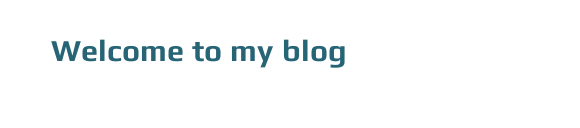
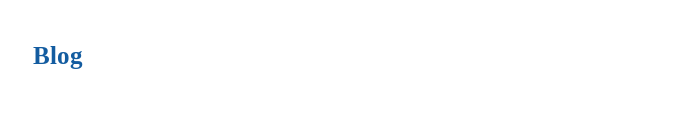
- Welcome to my blog
+ Blog

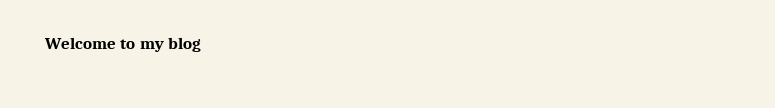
- Blog
+ Welcome to my blog

